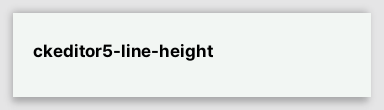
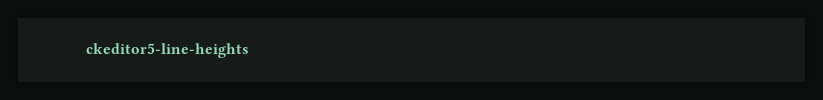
- ckeditor5-line-height
+ ckeditor5-line-heights

